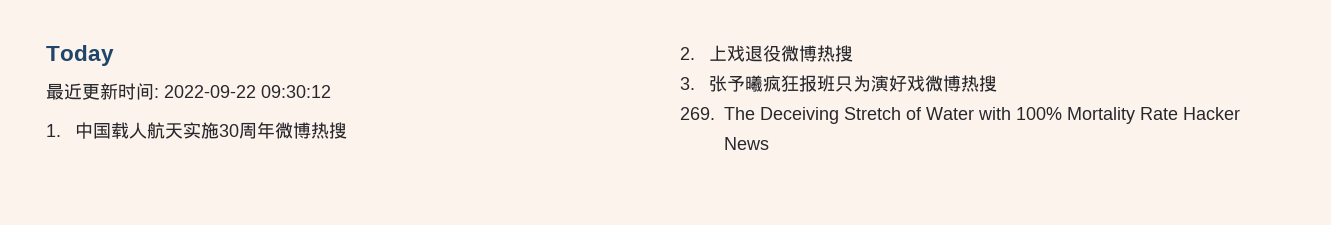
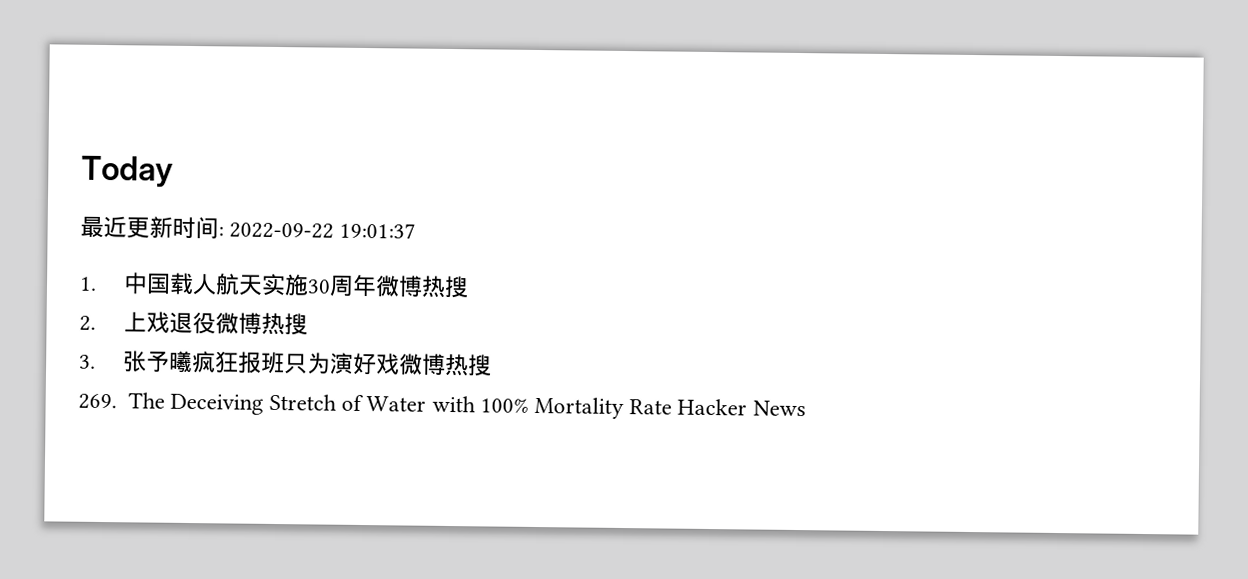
- 最近更新时间: 2022-09-22 09:30:12
+ 最近更新时间: 2022-09-22 19:01:37

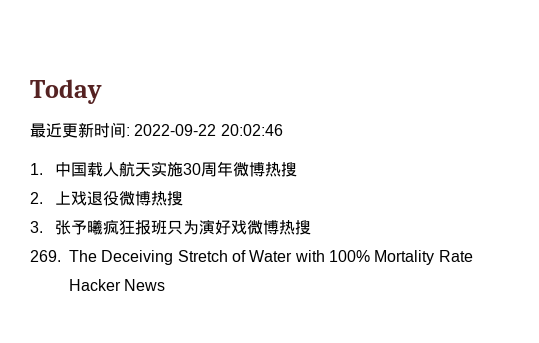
- 最近更新时间: 2022-09-22 19:01:37
+ 最近更新时间: 2022-09-22 20:02:46

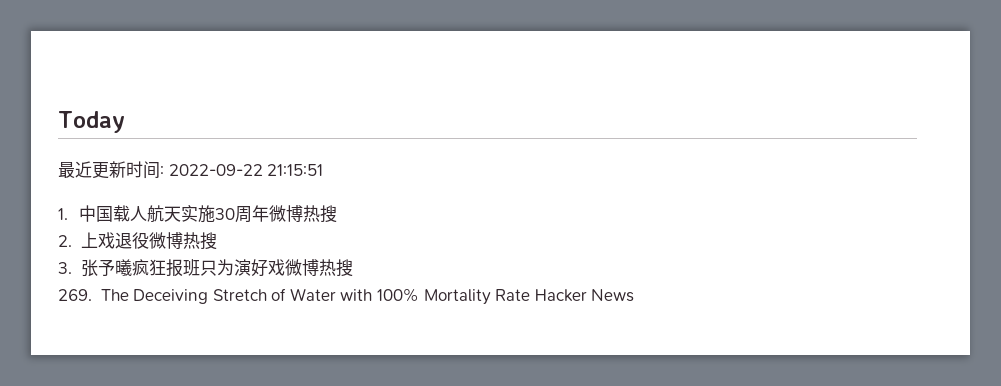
- 最近更新时间: 2022-09-22 20:02:46
+ 最近更新时间: 2022-09-22 21:15:51

